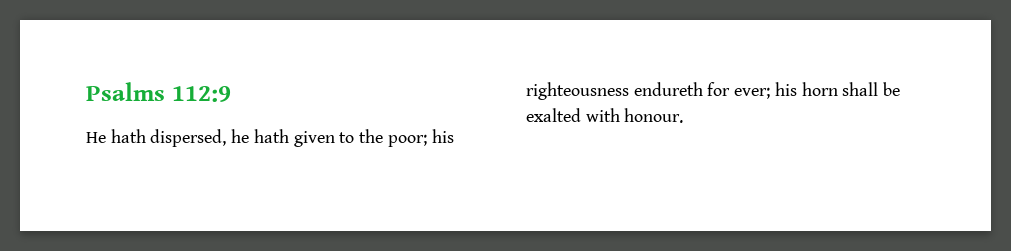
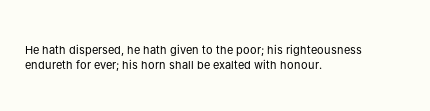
- Psalms 112:9

